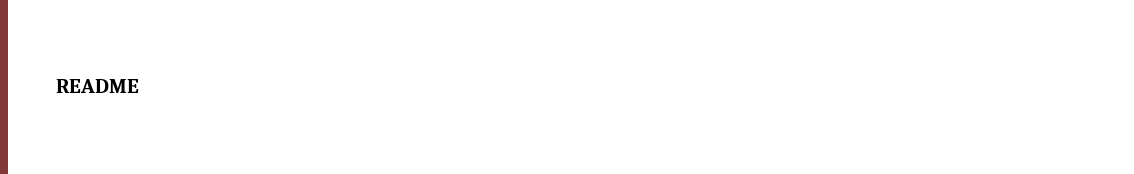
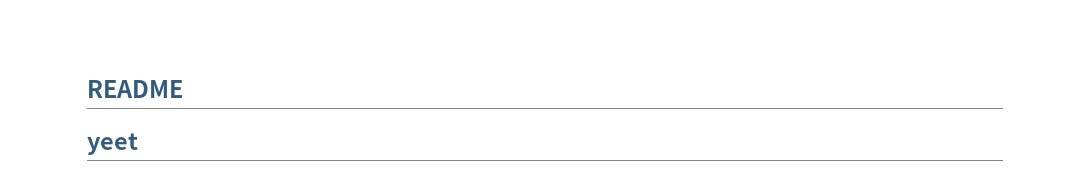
+ yeet

